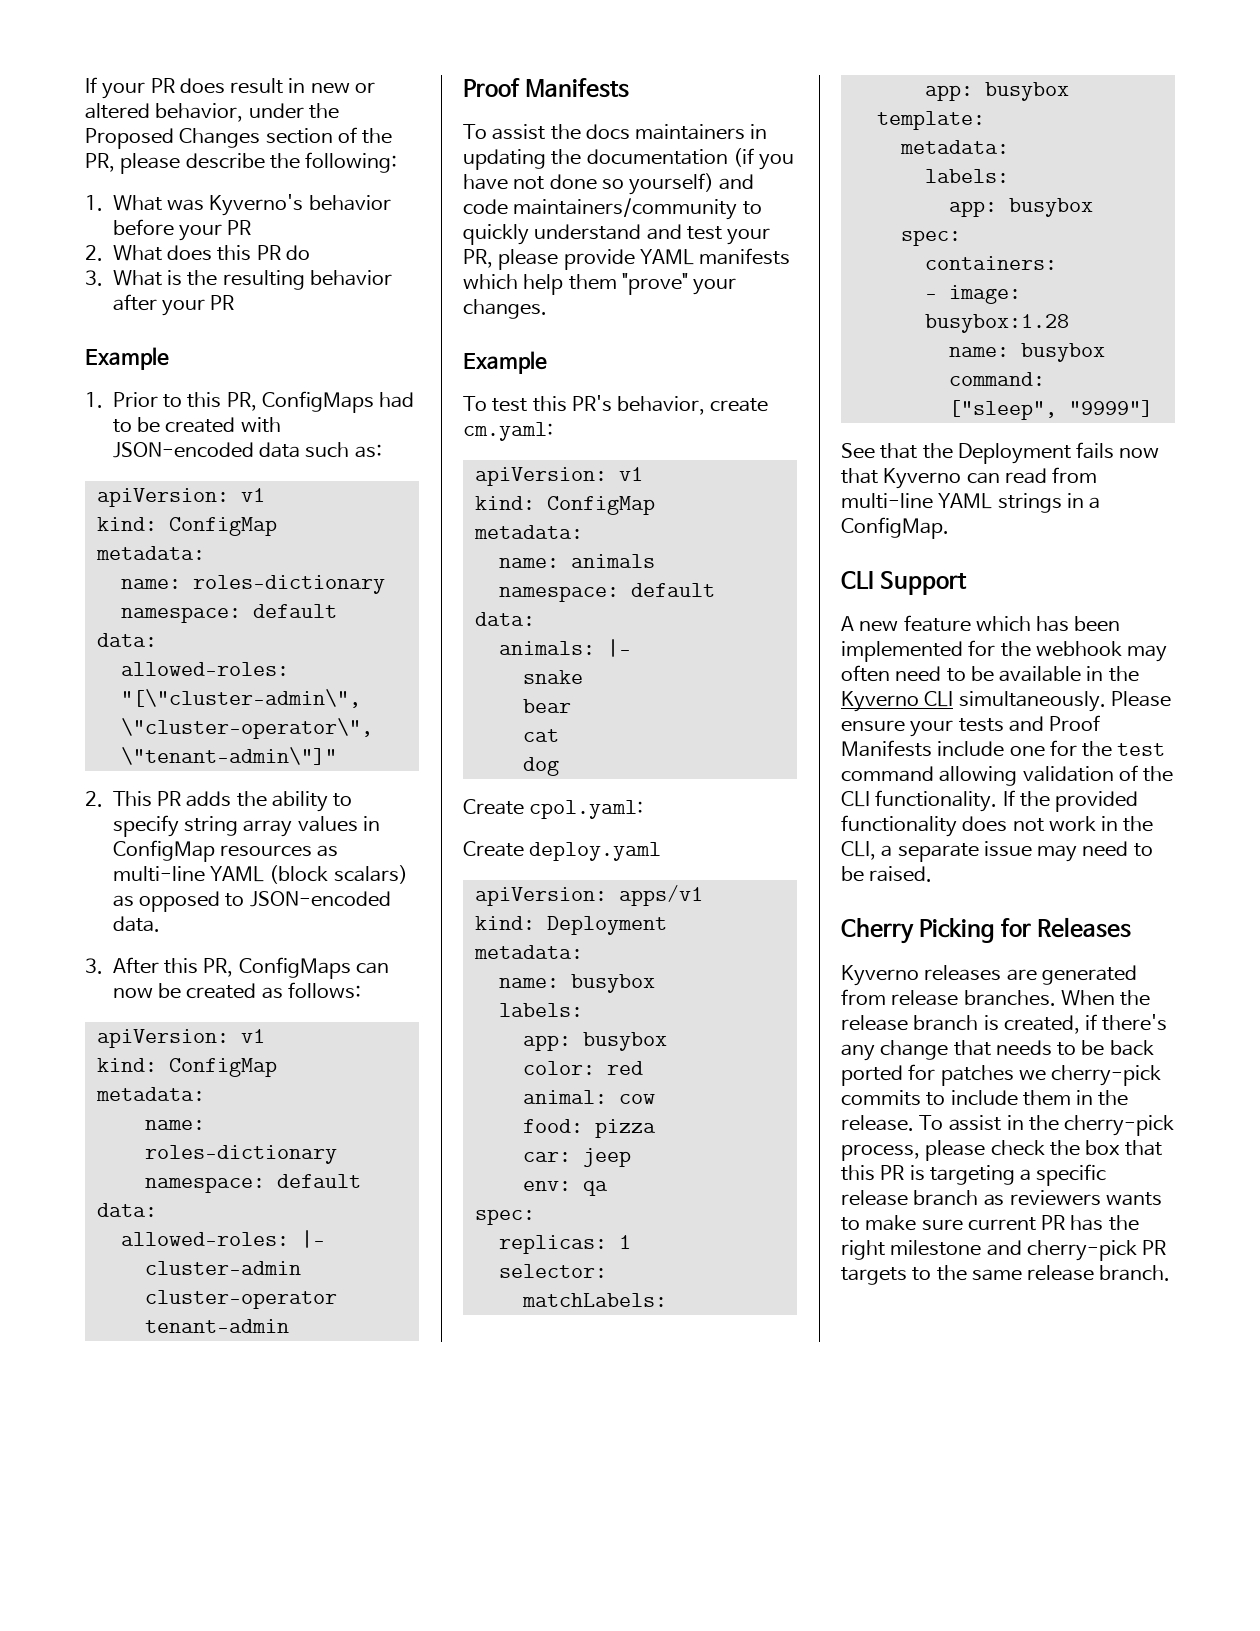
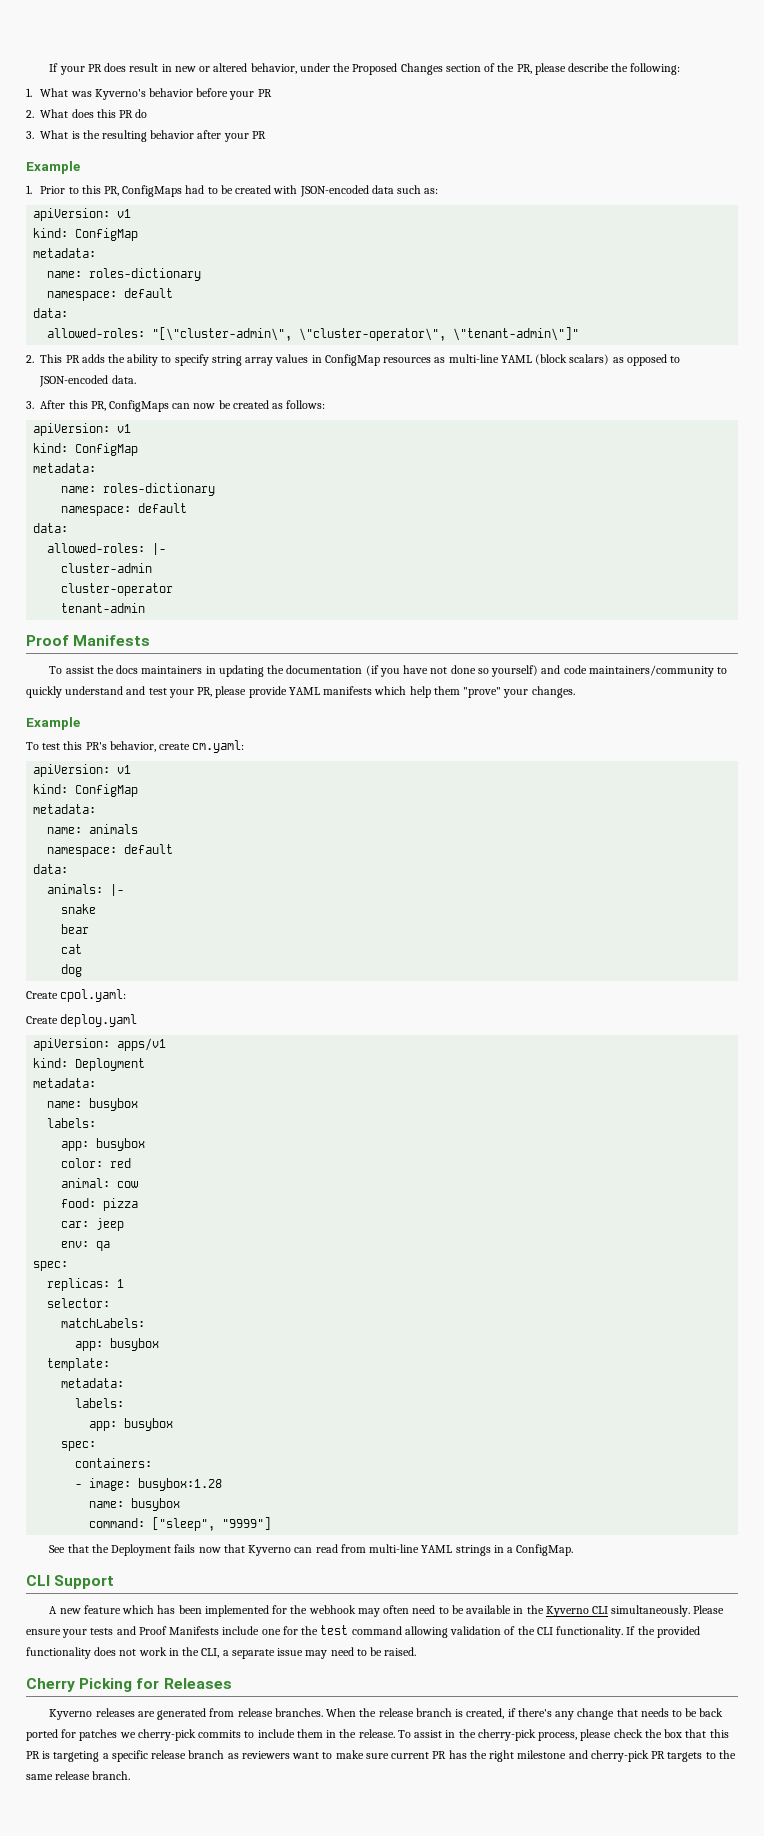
- To assist in the cherry-pick process, please check the box that this PR is targeting a specific release branch as reviewers wants to make sure current PR has the right milestone and cherry-pick PR targets to the same release branch.
+ To assist in the cherry-pick process, please check the box that this PR is targeting a specific release branch as reviewers want to make sure current PR has the right milestone and cherry-pick PR targets to the same release branch.

